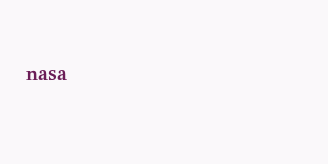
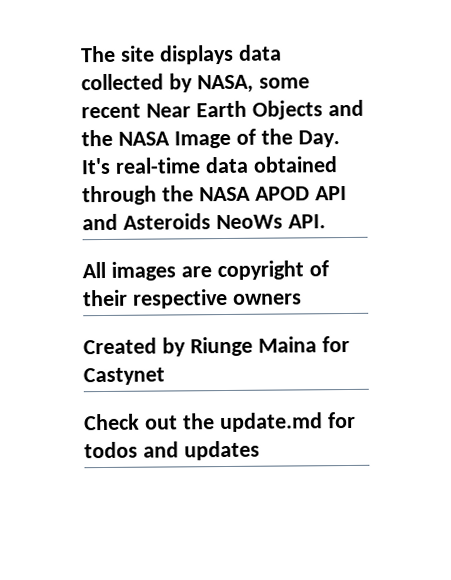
- nasa
+ The site displays data collected by NASA, some recent Near Earth Objects and the NASA Image of the Day. It's real-time data obtained through the NASA APOD API and Asteroids NeoWs API.
+ All images are copyright of their respective owners
+ Created by Riunge Maina for Castynet
+ Check out the update.md for todos and updates

